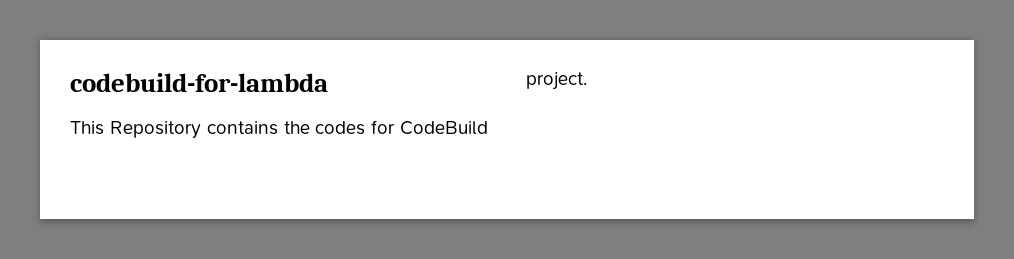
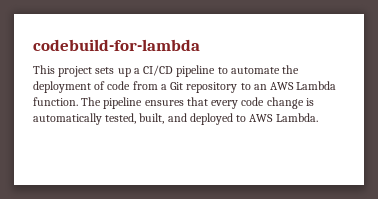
- This Repository contains the codes for CodeBuild project.
+ This project sets up a CI/CD pipeline to automate the deployment of code from a Git repository to an AWS Lambda function. The pipeline ensures that every code change is automatically tested, built, and deployed to AWS Lambda.

